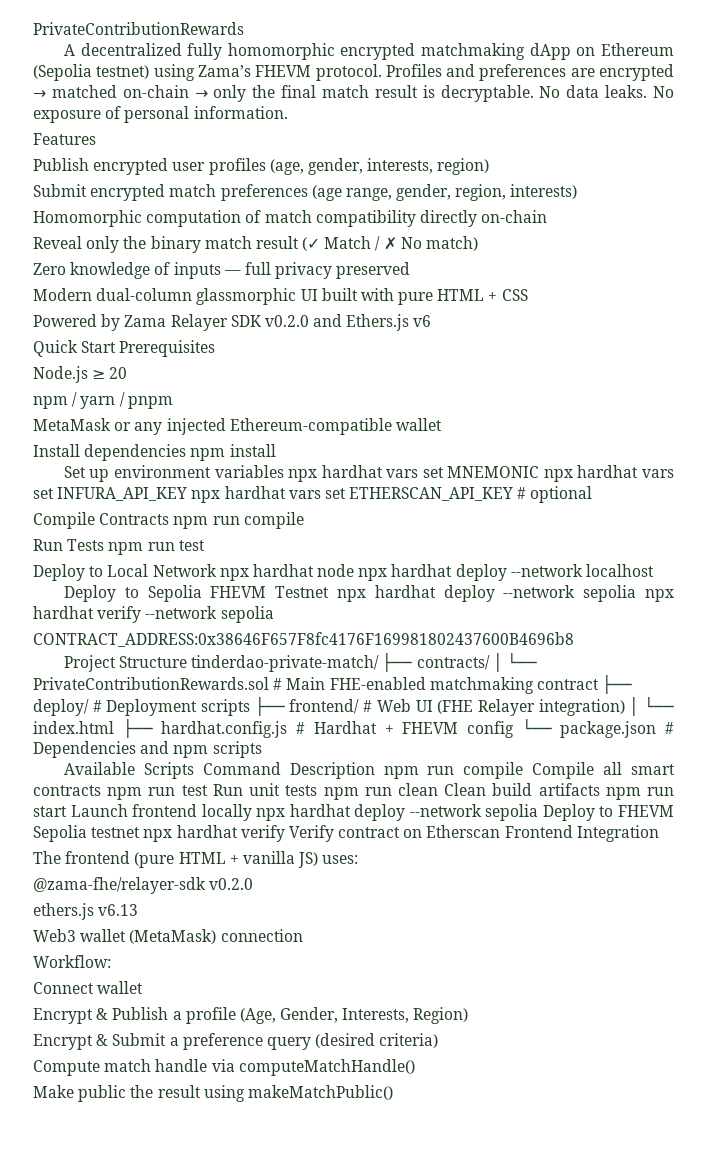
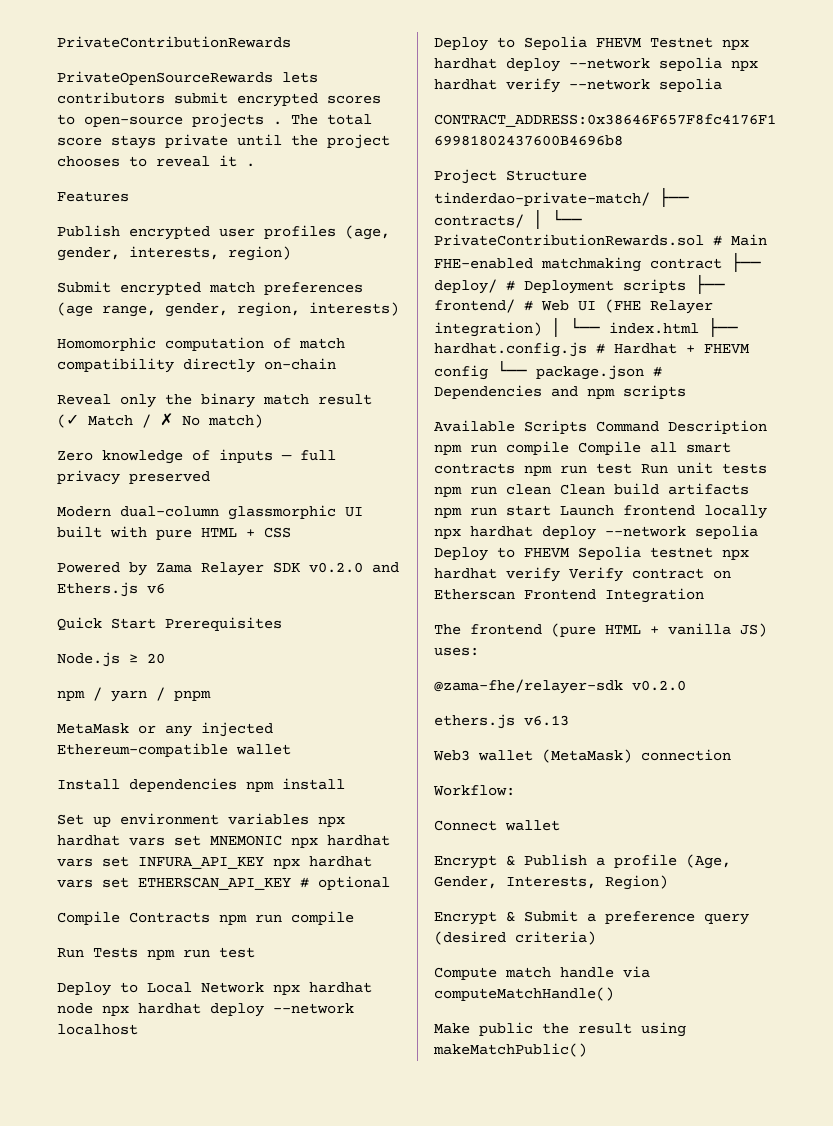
- A decentralized fully homomorphic encrypted matchmaking dApp on Ethereum (Sepolia testnet) using Zama’s FHEVM protocol. Profiles and preferences are encrypted → matched on-chain → only the final match result is decryptable. No data leaks. No exposure of personal information.
+ PrivateOpenSourceRewards lets contributors submit encrypted scores to open-source projects . The total score stays private until the project chooses to reveal it .

